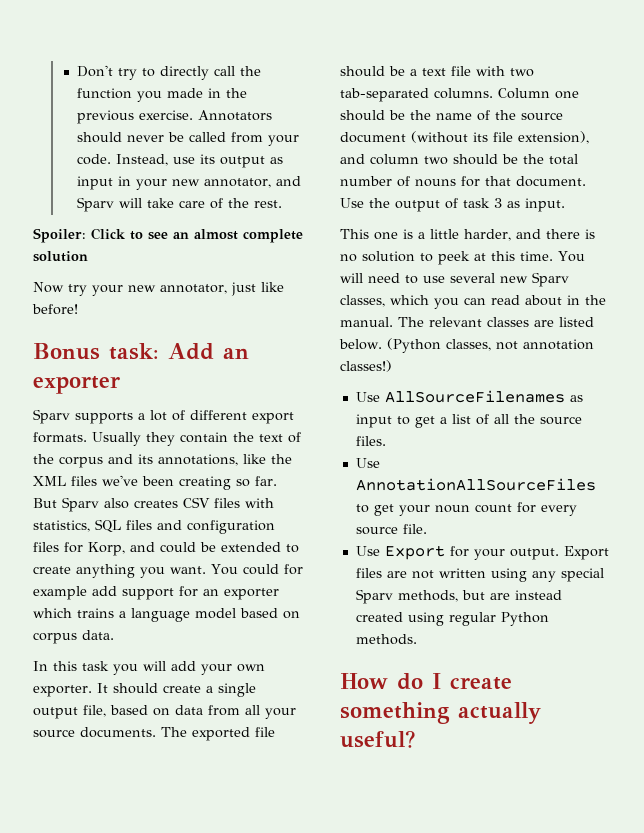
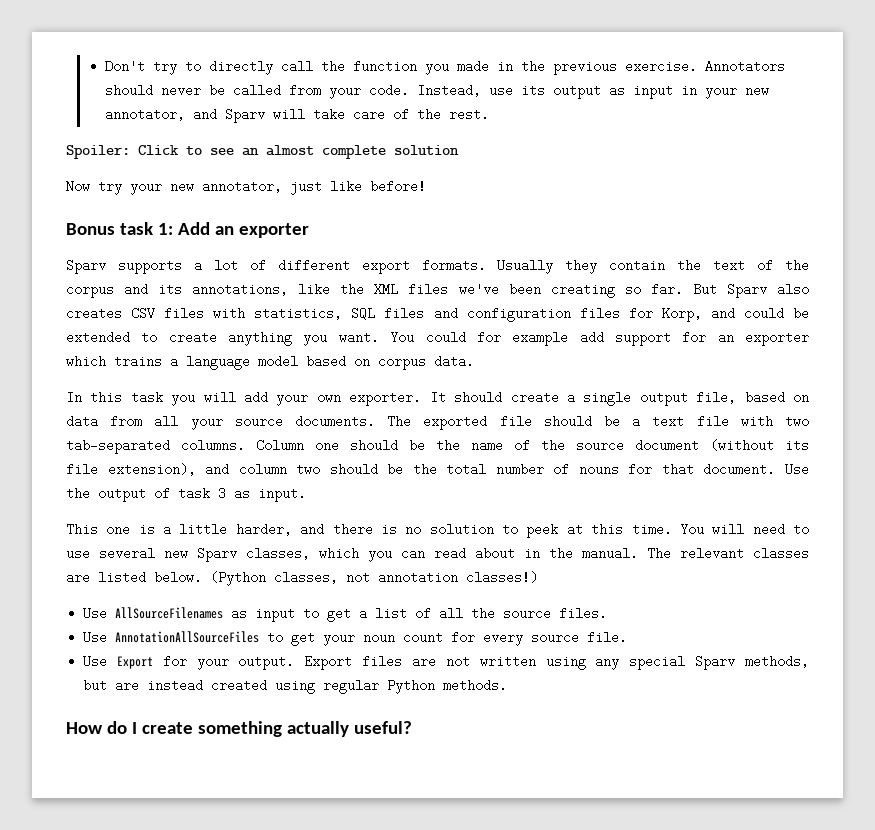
- Bonus task: Add an exporter
+ Bonus task 1: Add an exporter

